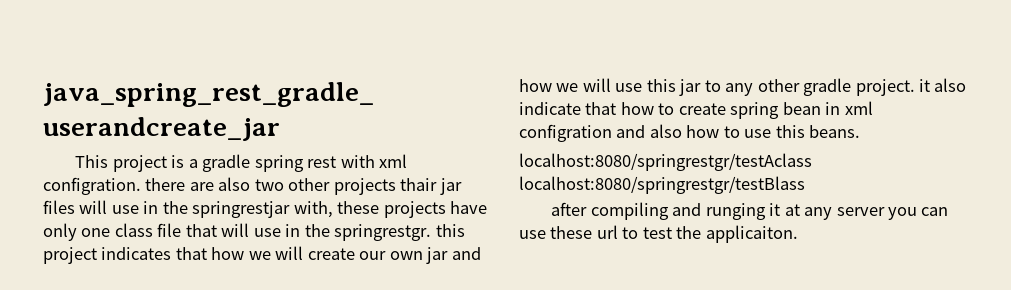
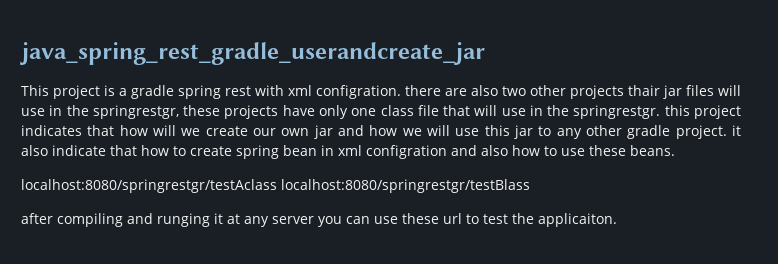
- This project is a gradle spring rest with xml configration. there are also two other projects thair jar files will use in the springrestjar with, these projects have only one class file that will use in the springrestgr. this project indicates that how we will create our own jar and how we will use this jar to any other gradle project. it also indicate that how to create spring bean in xml configration and also how to use this beans.
+ This project is a gradle spring rest with xml configration. there are also two other projects thair jar files will use in the springrestgr, these projects have only one class file that will use in the springrestgr. this project indicates that how will we create our own jar and how we will use this jar to any other gradle project. it also indicate that how to create spring bean in xml configration and also how to use these beans.

